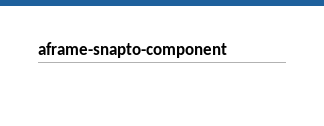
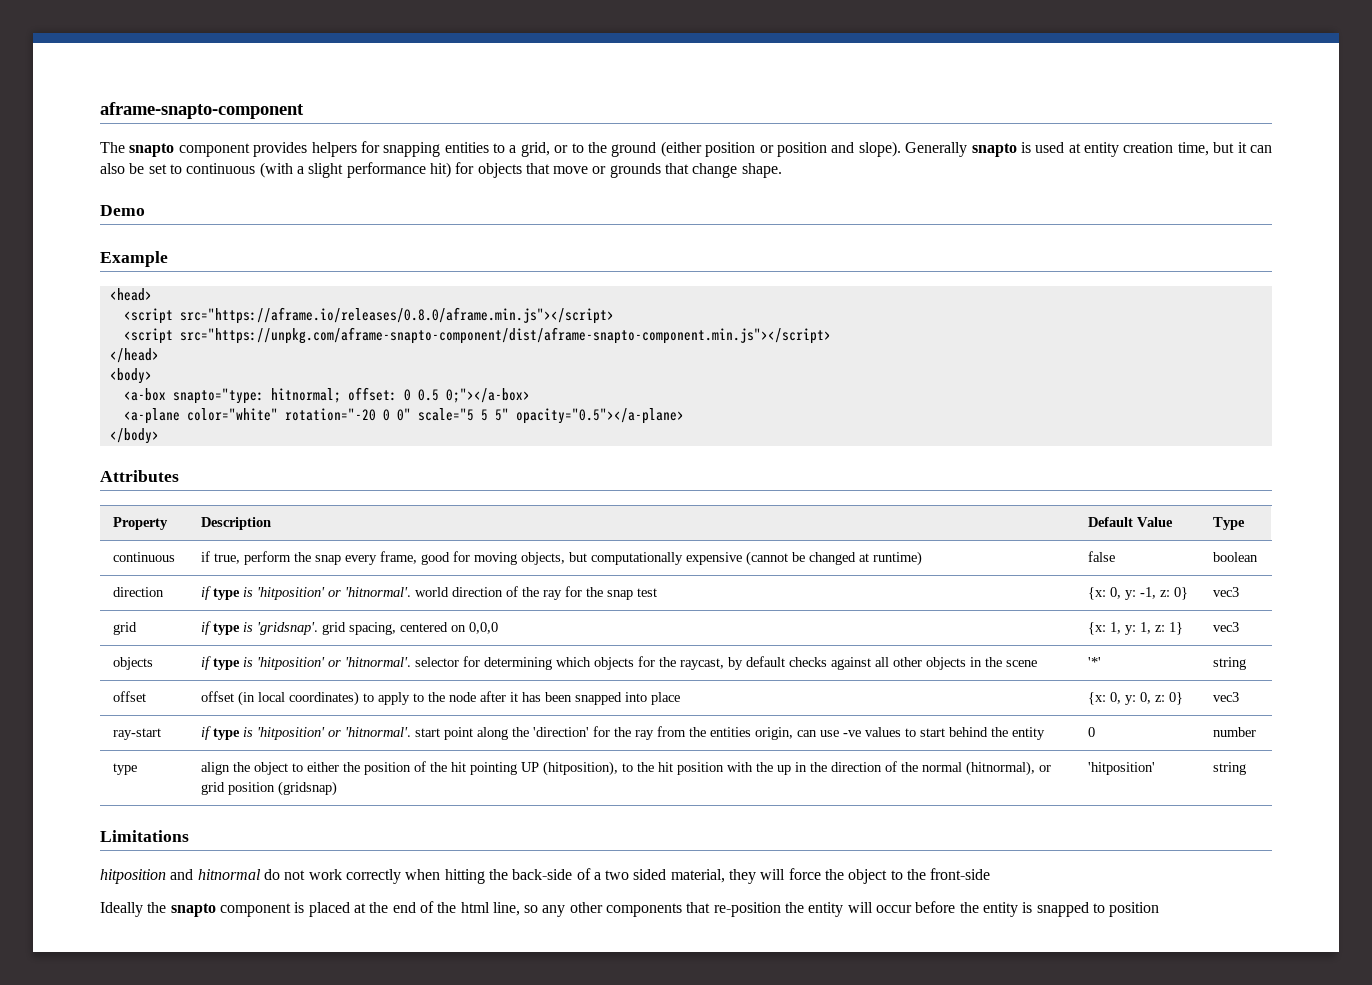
+ The snapto component provides helpers for snapping entities to a grid, or to the ground (either position or position and slope). Generally snapto is used at entity creation time, but it can also be set to continuous (with a slight performance hit) for objects that move or grounds that change shape.
+ Demo
+ Example
+ <head>
+ <script src="https://aframe.io/releases/0.8.0/aframe.min.js"></script>
+ <script src="https://unpkg.com/aframe-snapto-component/dist/aframe-snapto-component.min.js"></script>
+ </head>
+ <body>
+ <a-box snapto="type: hitnormal; offset: 0 0.5 0;"></a-box>
+ <a-plane color="white" rotation="-20 0 0" scale="5 5 5" opacity="0.5"></a-plane>
+ </body>
+ Attributes
+ Property | Description | Default Value | Type
+ continuous | if true, perform the snap every frame, good for moving objects, but computationally expensive (cannot be changed at runtime) | false | boolean
+ direction | if type is 'hitposition' or 'hitnormal'. world direction of the ray for the snap test | {x: 0, y: -1, z: 0} | vec3
+ grid | if type is 'gridsnap'. grid spacing, centered on 0,0,0 | {x: 1, y: 1, z: 1} | vec3
+ objects | if type is 'hitposition' or 'hitnormal'. selector for determining which objects for the raycast, by default checks against all other objects in the scene | '*' | string
+ offset | offset (in local coordinates) to apply to the node after it has been snapped into place | {x: 0, y: 0, z: 0} | vec3
+ ray-start | if type is 'hitposition' or 'hitnormal'. start point along the 'direction' for the ray from the entities origin, can use -ve values to start behind the entity | 0 | number
+ type | align the object to either the position of the hit pointing UP (hitposition), to the hit position with the up in the direction of the normal (hitnormal), or grid position (gridsnap) | 'hitposition' | string
+ Limitations
+ hitposition and hitnormal do not work correctly when hitting the back-side of a two sided material, they will force the object to the front-side
+ Ideally the snapto component is placed at the end of the html line, so any other components that re-position the entity will occur before the entity is snapped to position

